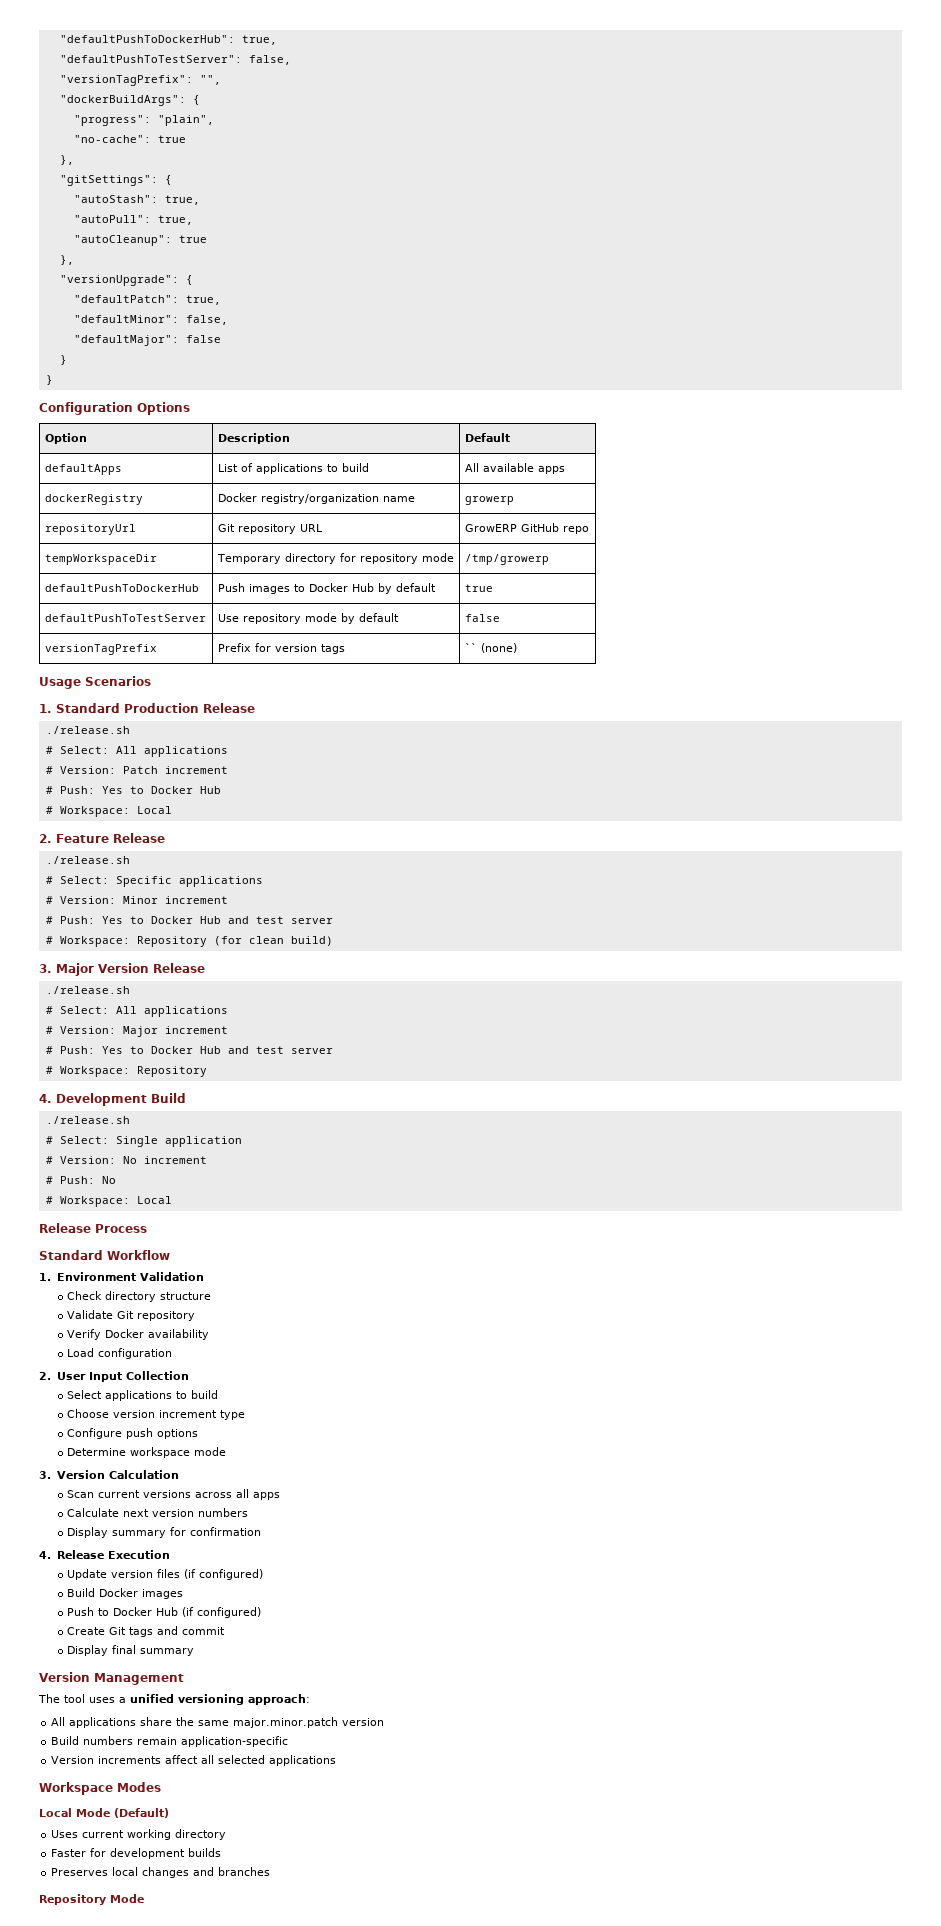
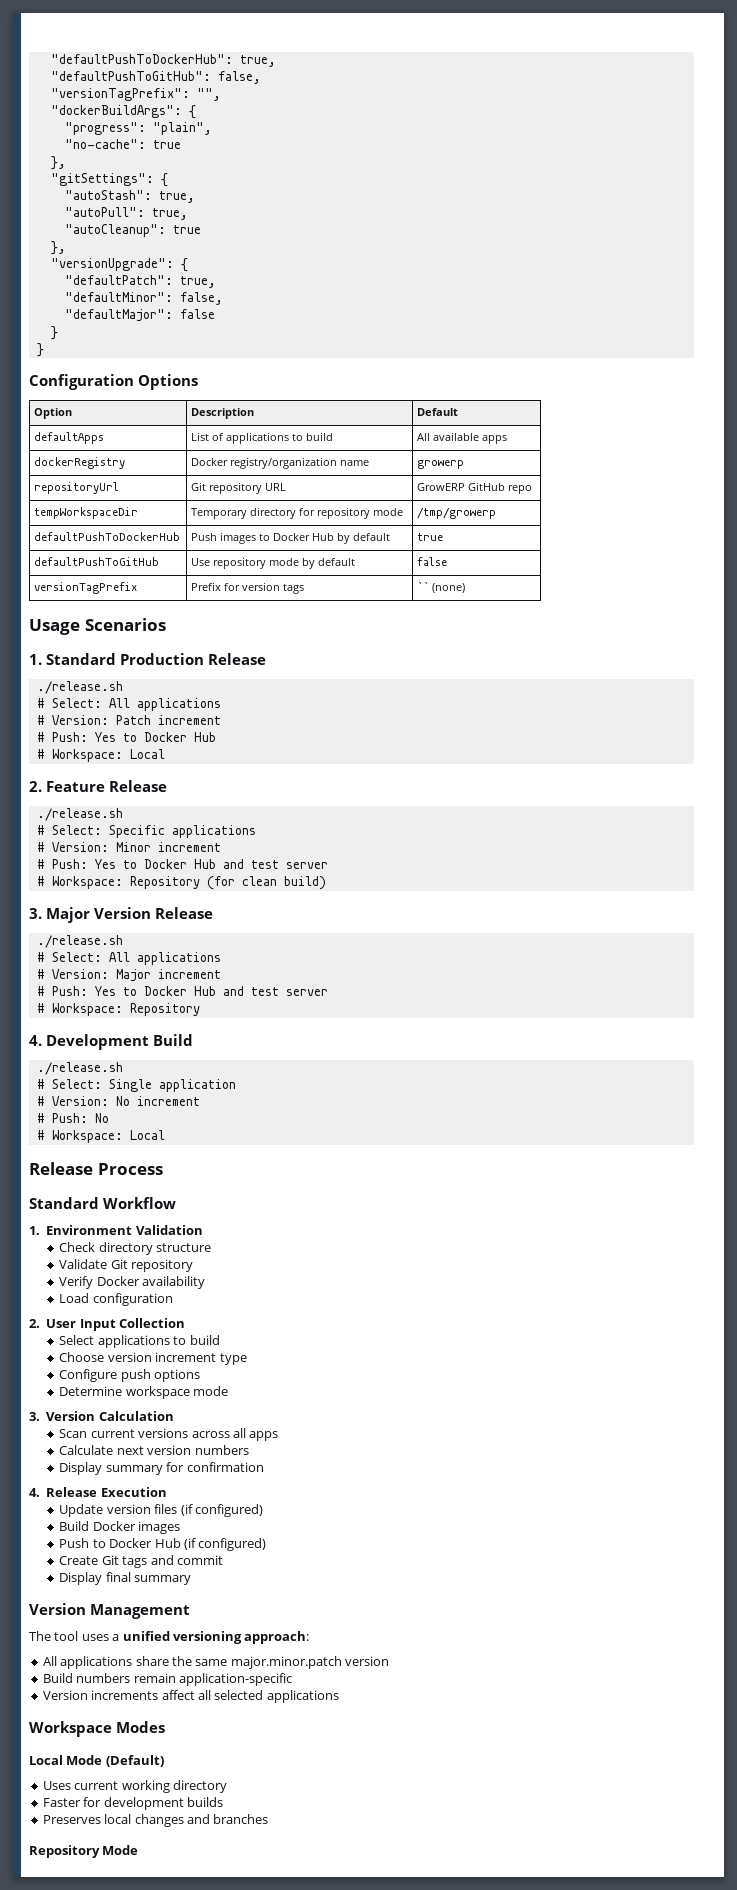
- "defaultPushToTestServer": false,
+ "defaultPushToGitHub": false,
- defaultPushToTestServer | Use repository mode by default | false
+ defaultPushToGitHub | Use repository mode by default | false

